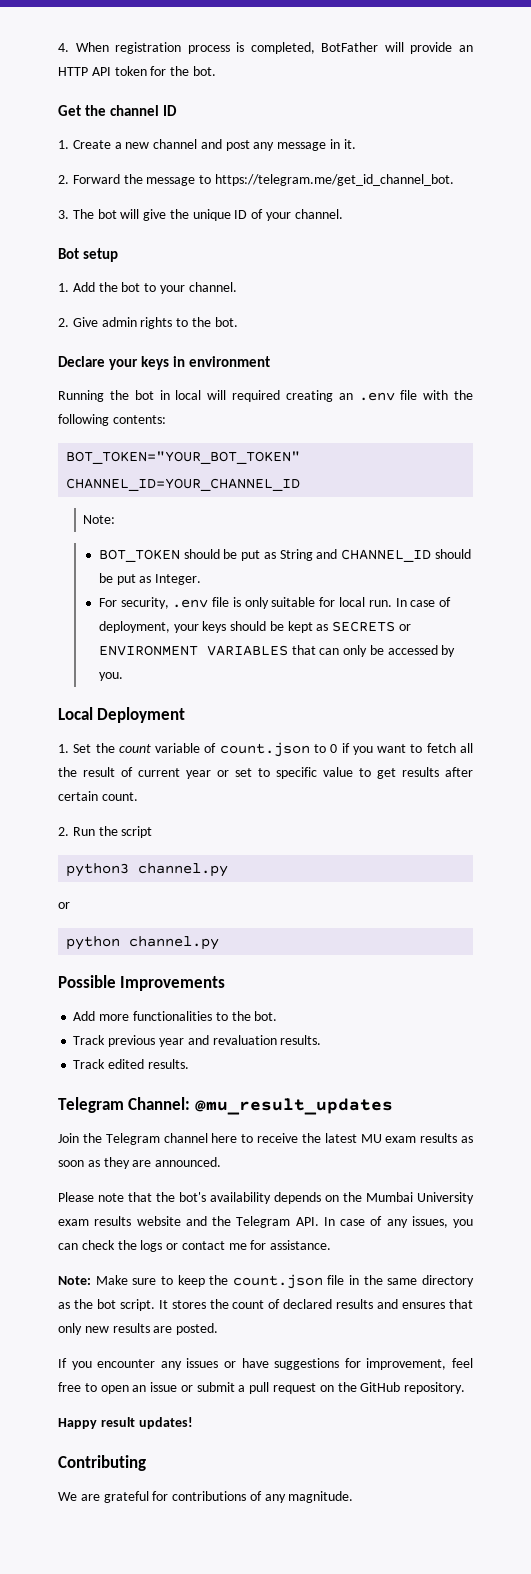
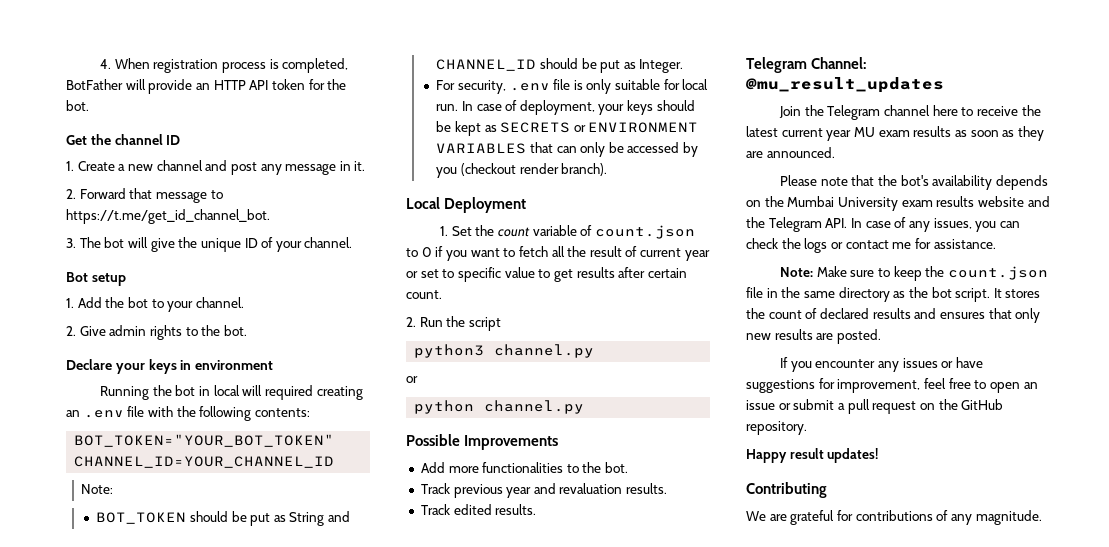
- 2. Forward the message to https://telegram.me/get_id_channel_bot.
+ 2. Forward that message to https://t.me/get_id_channel_bot.
- In case of deployment, your keys should be kept as SECRETS or ENVIRONMENT VARIABLES that can only be accessed by you.
+ In case of deployment, your keys should be kept as SECRETS or ENVIRONMENT VARIABLES that can only be accessed by you (checkout render branch).
- Join the Telegram channel here to receive the latest MU exam results as soon as they are announced.
+ Join the Telegram channel here to receive the latest current year MU exam results as soon as they are announced.

